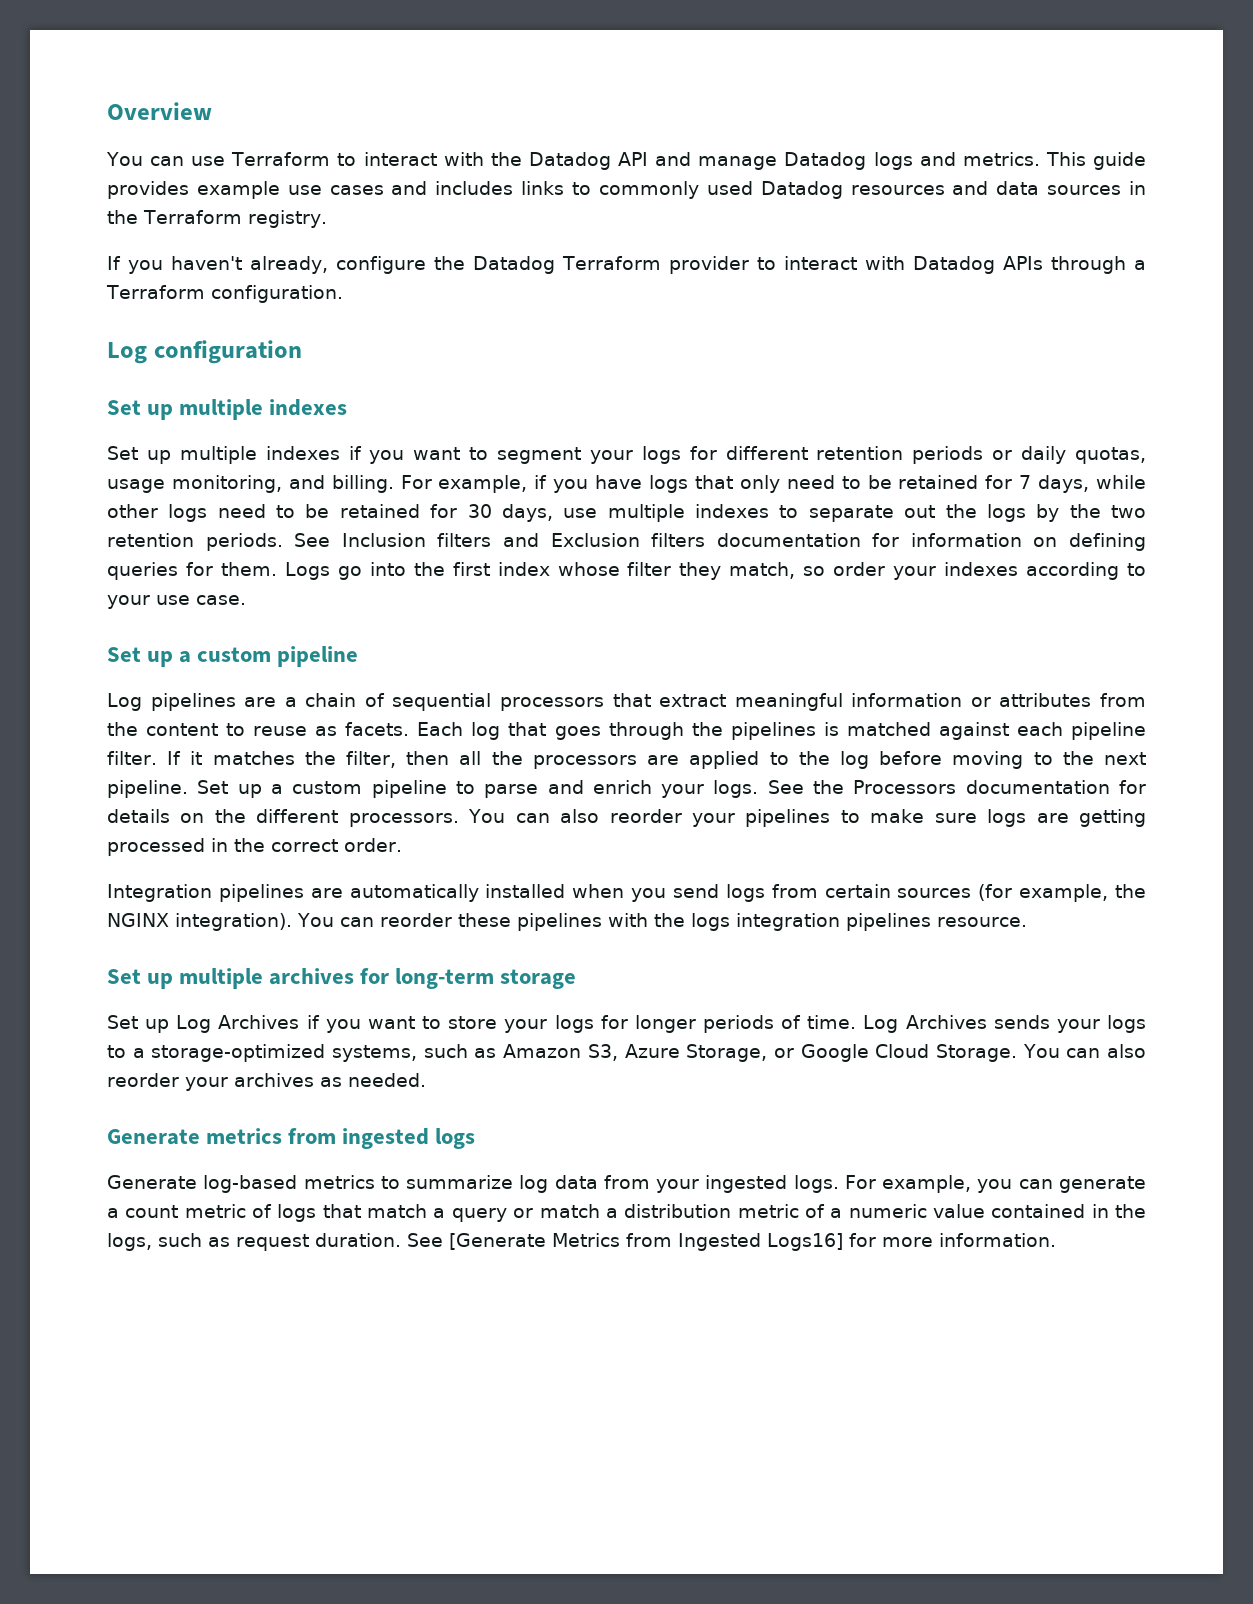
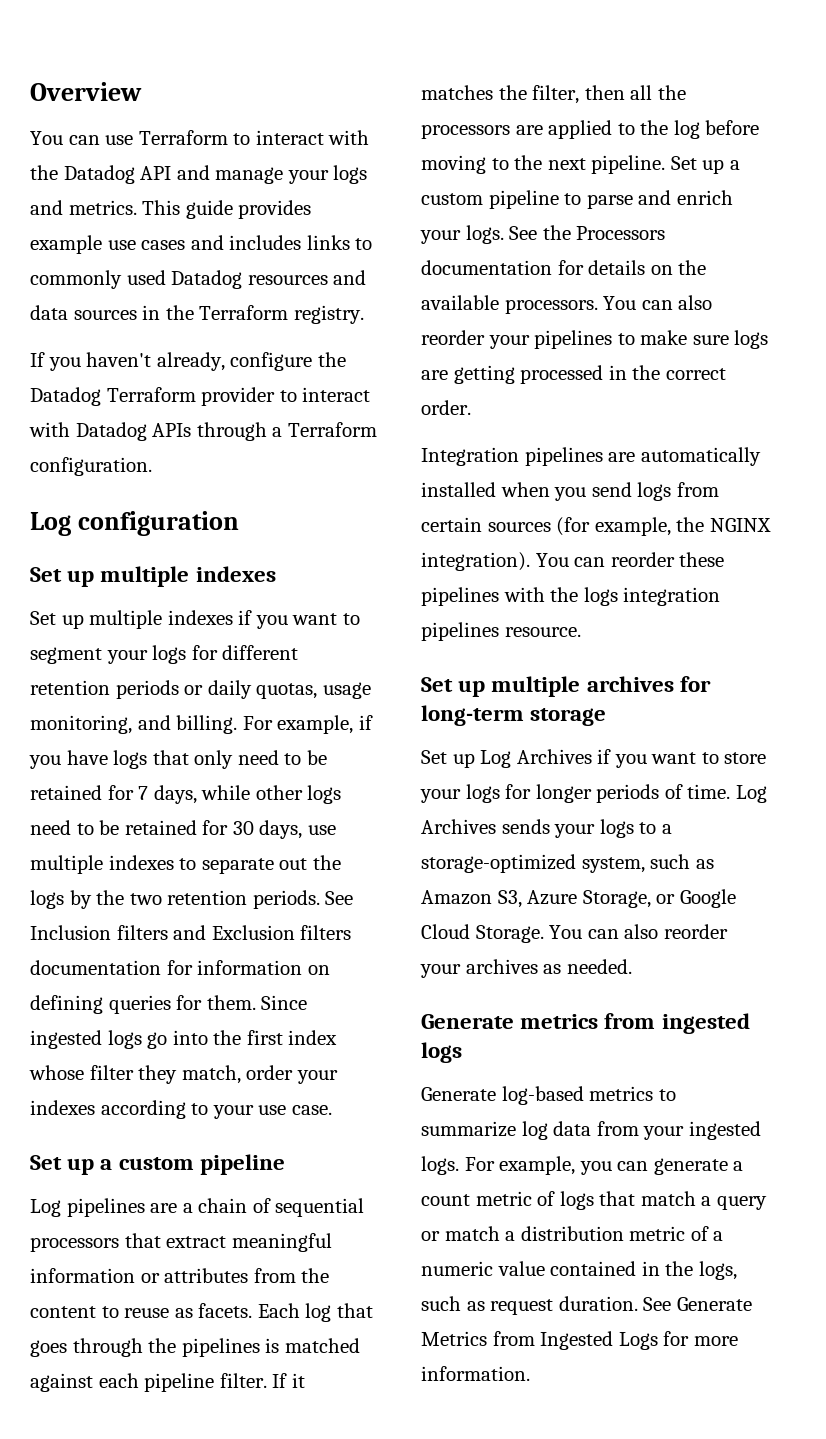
- You can use Terraform to interact with the Datadog API and manage Datadog logs and metrics.
+ You can use Terraform to interact with the Datadog API and manage your logs and metrics.
- Logs go into the first index whose filter they match, so order your indexes according to your use case.
+ Since ingested logs go into the first index whose filter they match, order your indexes according to your use case.
- See the Processors documentation for details on the different processors.
+ See the Processors documentation for details on the available processors.
- Log Archives sends your logs to a storage-optimized systems, such as Amazon S3, Azure Storage, or Google Cloud Storage.
+ Log Archives sends your logs to a storage-optimized system, such as Amazon S3, Azure Storage, or Google Cloud Storage.
- See [Generate Metrics from Ingested Logs16] for more information.
+ See Generate Metrics from Ingested Logs for more information.

